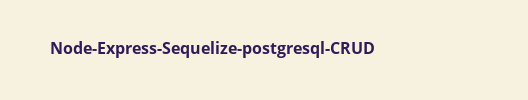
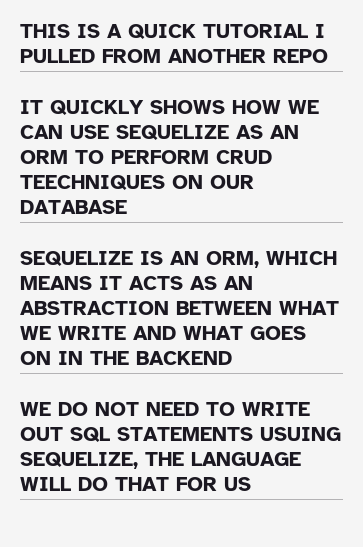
- Node-Express-Sequelize-postgresql-CRUD
+ THIS IS A QUICK TUTORIAL I PULLED FROM ANOTHER REPO
+ IT QUICKLY SHOWS HOW WE CAN USE SEQUELIZE AS AN ORM TO PERFORM CRUD TEECHNIQUES ON OUR DATABASE
+ SEQUELIZE IS AN ORM, WHICH MEANS IT ACTS AS AN ABSTRACTION BETWEEN WHAT WE WRITE AND WHAT GOES ON IN THE BACKEND
+ WE DO NOT NEED TO WRITE OUT SQL STATEMENTS USUING SEQUELIZE, THE LANGUAGE WILL DO THAT FOR US

